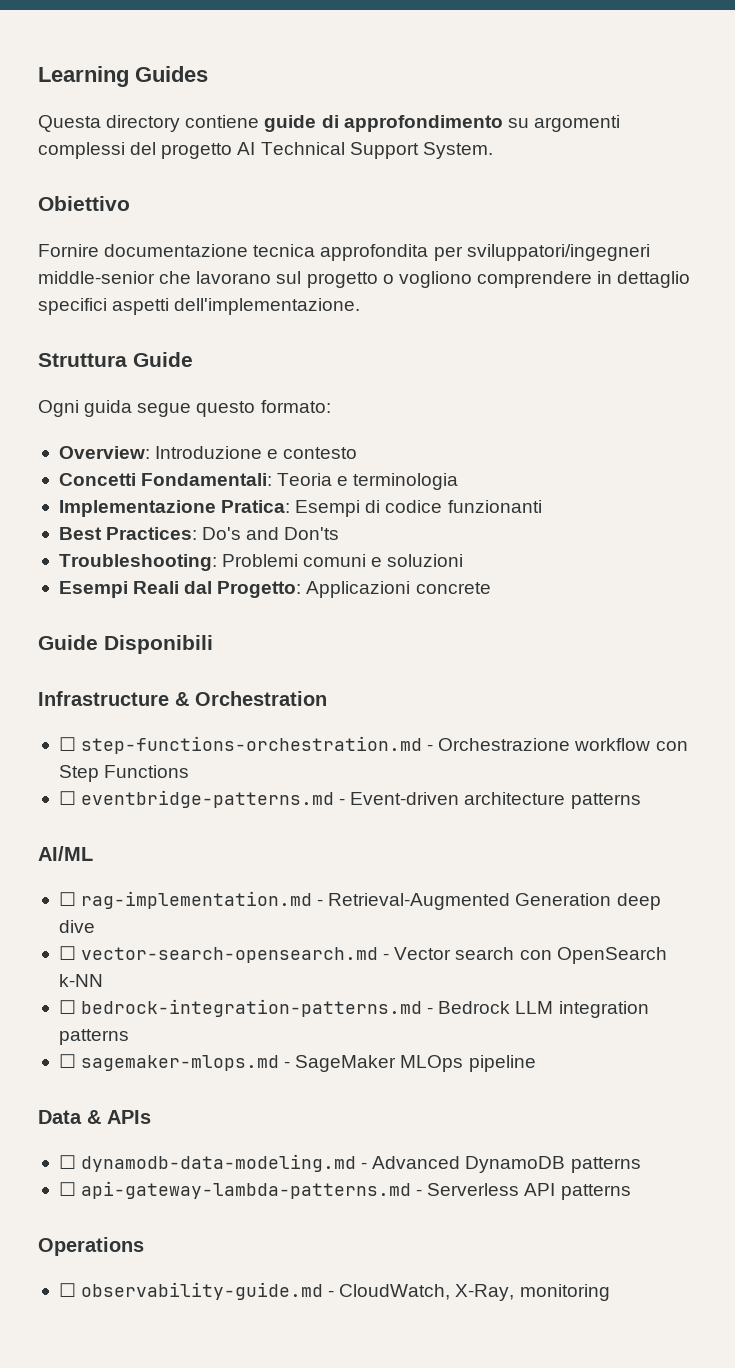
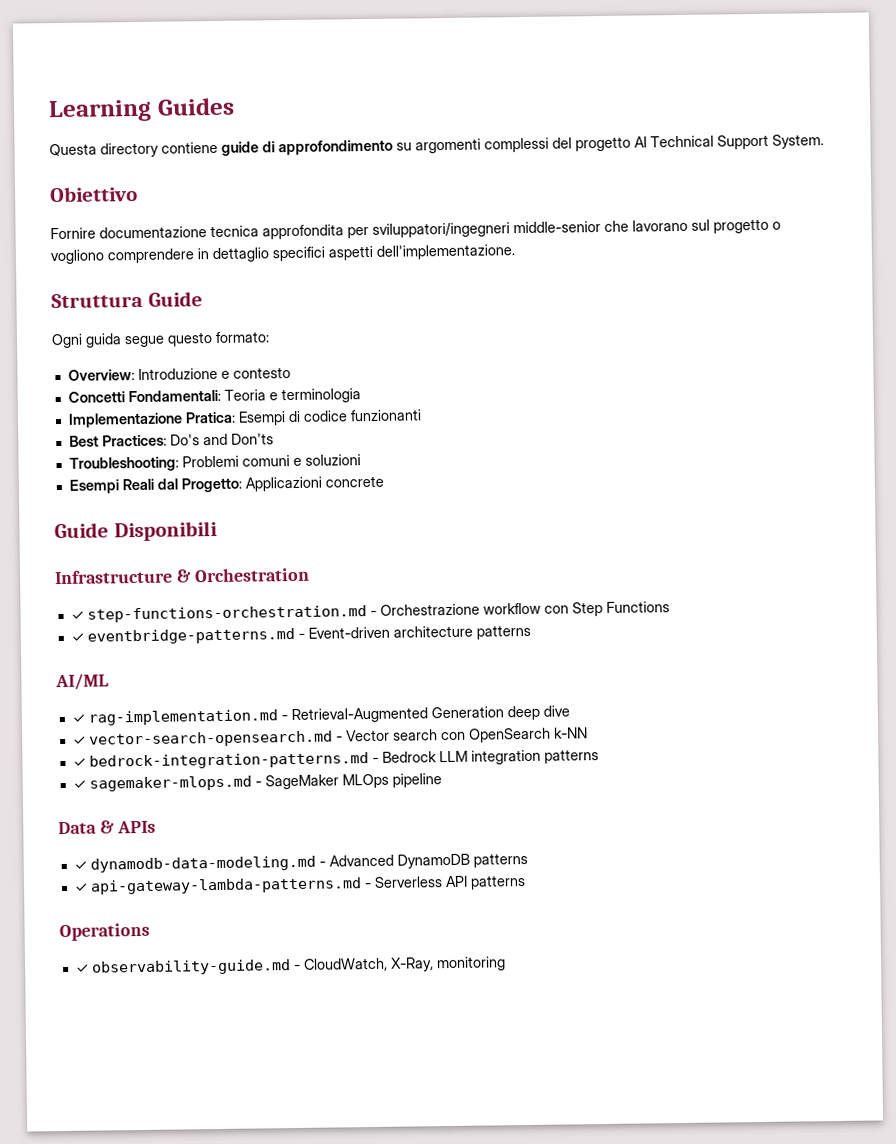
- ☐ step-functions-orchestration.md - Orchestrazione workflow con Step Functions
+ ✓ step-functions-orchestration.md - Orchestrazione workflow con Step Functions
- ☐ eventbridge-patterns.md - Event-driven architecture patterns
+ ✓ eventbridge-patterns.md - Event-driven architecture patterns
- ☐ rag-implementation.md - Retrieval-Augmented Generation deep dive
+ ✓ rag-implementation.md - Retrieval-Augmented Generation deep dive
- ☐ vector-search-opensearch.md - Vector search con OpenSearch k-NN
+ ✓ vector-search-opensearch.md - Vector search con OpenSearch k-NN
- ☐ bedrock-integration-patterns.md - Bedrock LLM integration patterns
+ ✓ bedrock-integration-patterns.md - Bedrock LLM integration patterns
- ☐ sagemaker-mlops.md - SageMaker MLOps pipeline
+ ✓ sagemaker-mlops.md - SageMaker MLOps pipeline
- ☐ dynamodb-data-modeling.md - Advanced DynamoDB patterns
+ ✓ dynamodb-data-modeling.md - Advanced DynamoDB patterns
- ☐ api-gateway-lambda-patterns.md - Serverless API patterns
+ ✓ api-gateway-lambda-patterns.md - Serverless API patterns
- ☐ observability-guide.md - CloudWatch, X-Ray, monitoring
+ ✓ observability-guide.md - CloudWatch, X-Ray, monitoring

